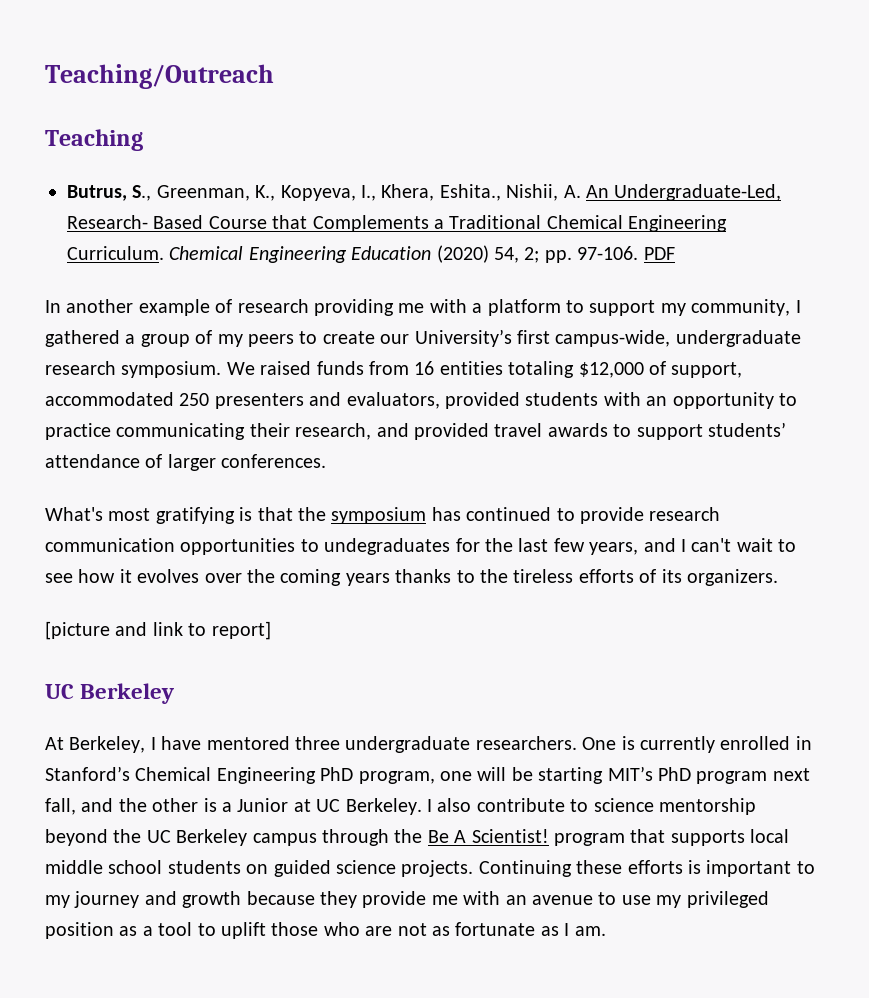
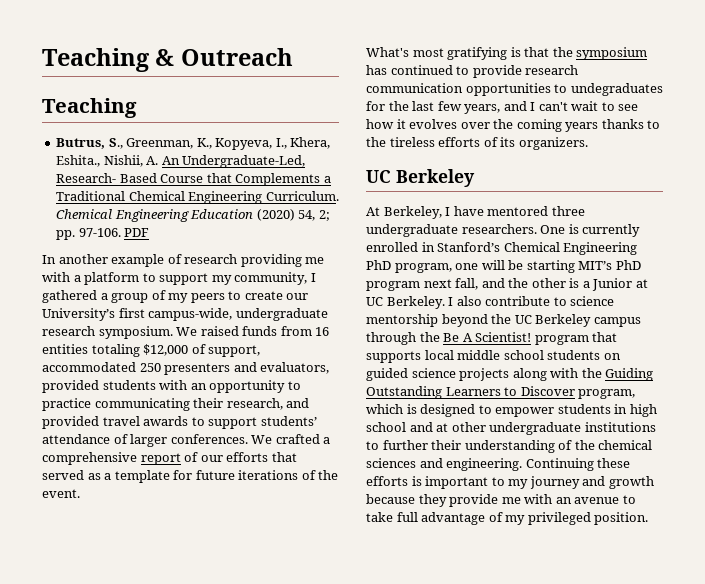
- Teaching/Outreach
+ Teaching & Outreach
+ We crafted a comprehensive report of our efforts that served as a template for future iterations of the event.
- [picture and link to report]
- I also contribute to science mentorship beyond the UC Berkeley campus through the Be A Scientist! program that supports local middle school students on guided science projects.
+ I also contribute to science mentorship beyond the UC Berkeley campus through the Be A Scientist! program that supports local middle school students on guided science projects along with the Guiding Outstanding Learners to Discover program, which is designed to empower students in high school and at other undergraduate institutions to further their understanding of the chemical sciences and engineering.
- Continuing these efforts is important to my journey and growth because they provide me with an avenue to use my privileged position as a tool to uplift those who are not as fortunate as I am.
+ Continuing these efforts is important to my journey and growth because they provide me with an avenue to take full advantage of my privileged position.

